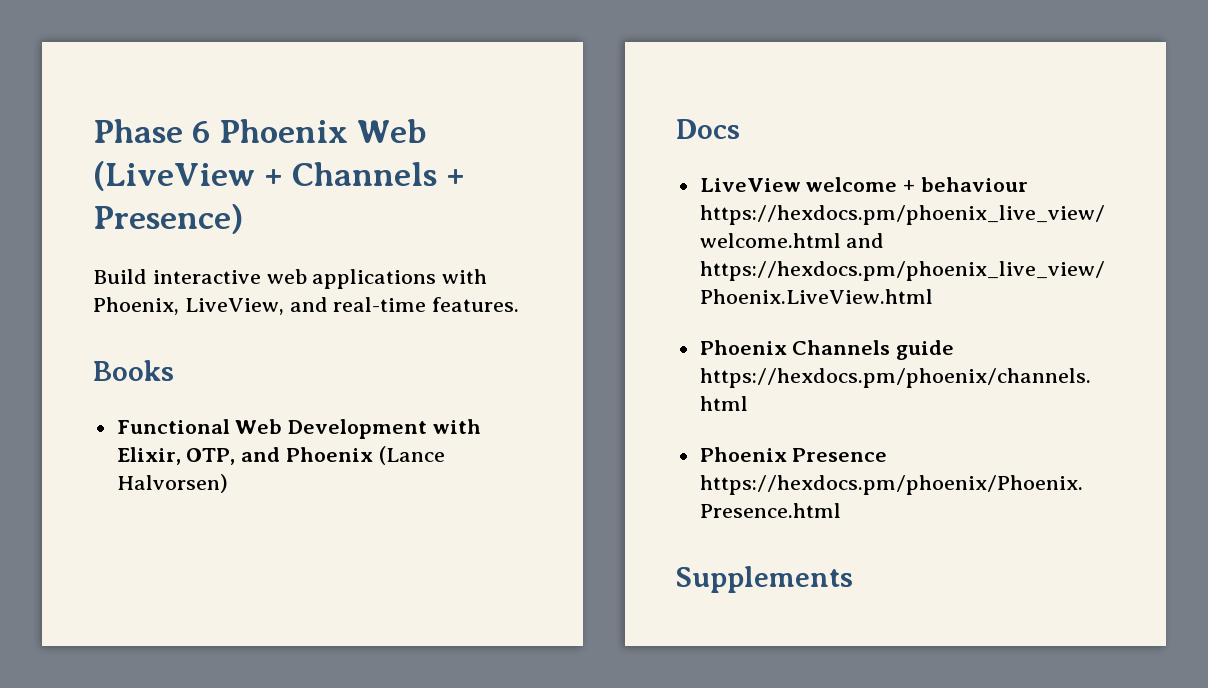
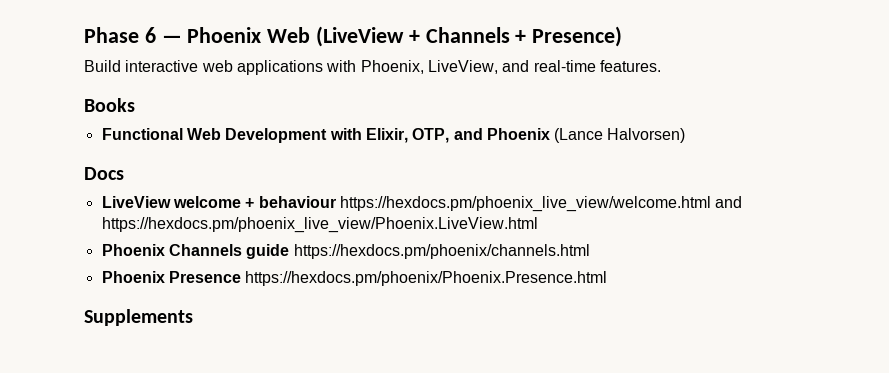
- Phase 6 Phoenix Web (LiveView + Channels + Presence)
+ Phase 6 — Phoenix Web (LiveView + Channels + Presence)

